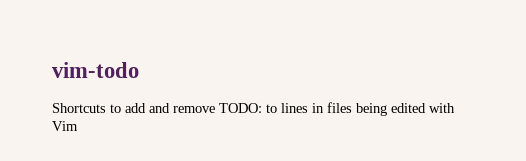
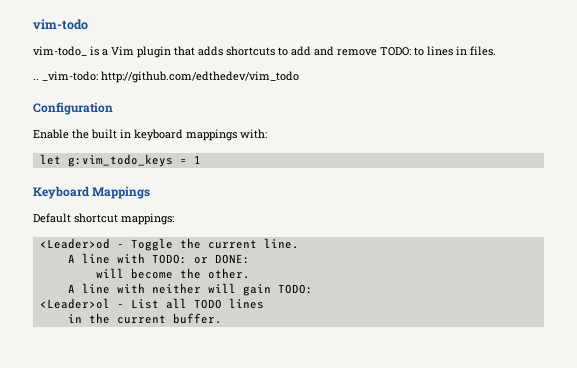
- Shortcuts to add and remove TODO: to lines in files being edited with Vim
+ vim-todo_ is a Vim plugin that adds shortcuts to add and remove TODO: to lines in files.
+ .. _vim-todo: http://github.com/edthedev/vim_todo
+ Configuration
+ Enable the built in keyboard mappings with:
+ let g:vim_todo_keys = 1
+ Keyboard Mappings
+ Default shortcut mappings:
+ <Leader>od - Toggle the current line.
+ A line with TODO: or DONE:
+ will become the other.
+ A line with neither will gain TODO:
+ <Leader>ol - List all TODO lines
+ in the current buffer.

